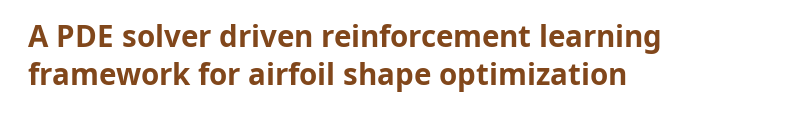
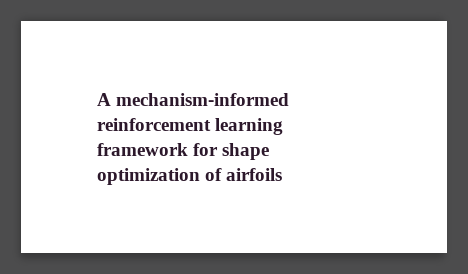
- A PDE solver driven reinforcement learning framework for airfoil shape optimization
+ A mechanism-informed reinforcement learning framework for shape optimization of airfoils

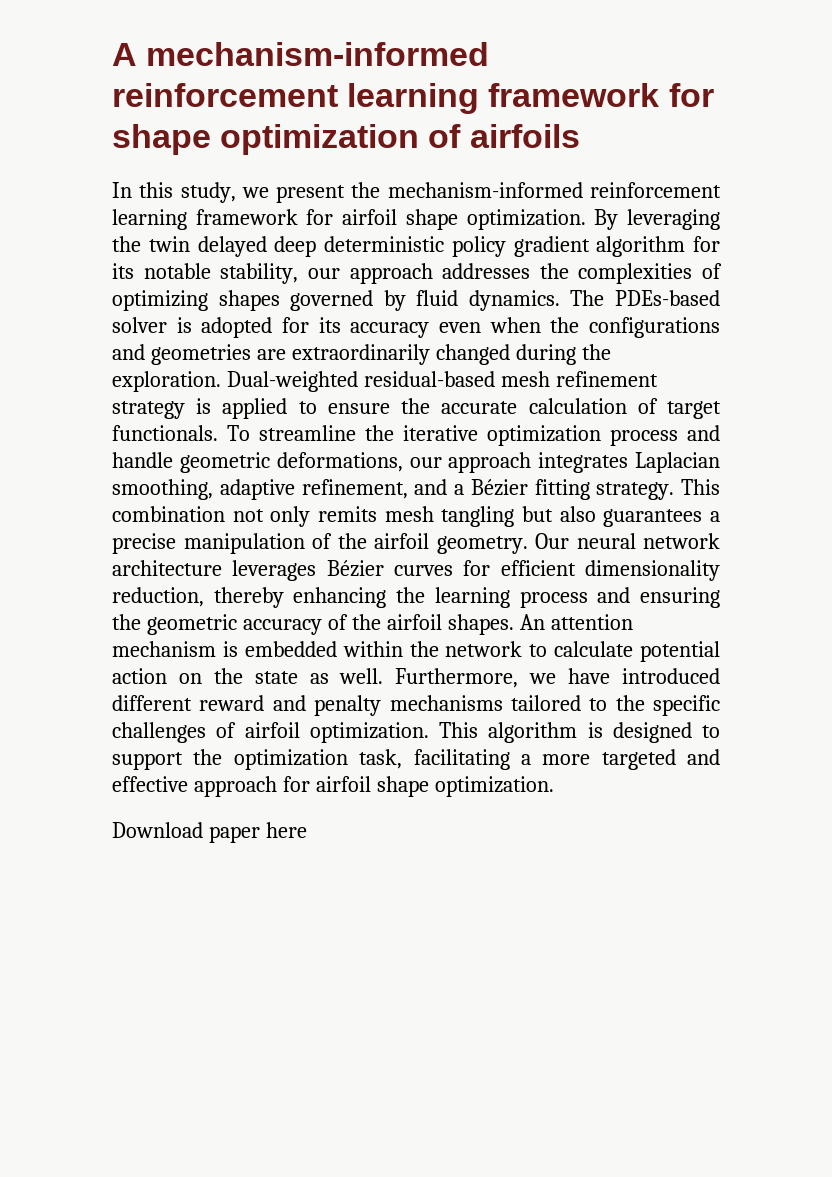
+ In this study, we present the mechanism-informed reinforcement learning framework for airfoil shape optimization. By leveraging the twin delayed deep deterministic policy gradient algorithm for its notable stability, our approach addresses the complexities of optimizing shapes governed by fluid dynamics. The PDEs-based solver is adopted for its accuracy even when the configurations and geometries are extraordinarily changed during the exploration. Dual-weighted residual-based mesh refinement strategy is applied to ensure the accurate calculation of target functionals. To streamline the iterative optimization process and handle geometric deformations, our approach integrates Laplacian smoothing, adaptive refinement, and a Bézier fitting strategy. This combination not only remits mesh tangling but also guarantees a precise manipulation of the airfoil geometry. Our neural network architecture leverages Bézier curves for efficient dimensionality reduction, thereby enhancing the learning process and ensuring the geometric accuracy of the airfoil shapes. An attention mechanism is embedded within the network to calculate potential action on the state as well. Furthermore, we have introduced different reward and penalty mechanisms tailored to the specific challenges of airfoil optimization. This algorithm is designed to support the optimization task, facilitating a more targeted and effective approach for airfoil shape optimization.
+ Download paper here

